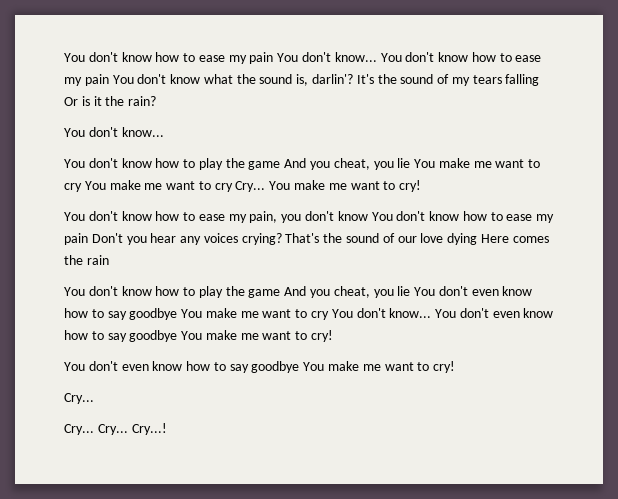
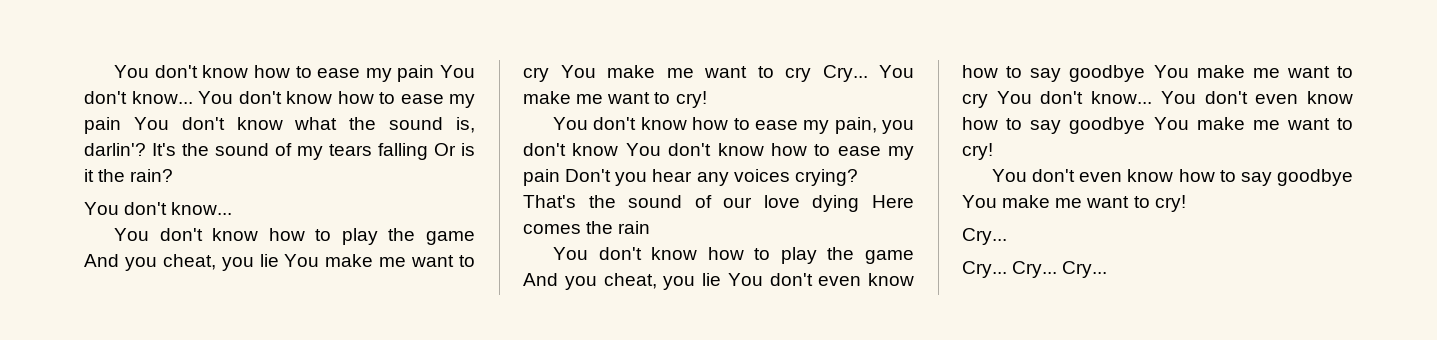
- Cry... Cry... Cry...!
+ Cry... Cry... Cry...

